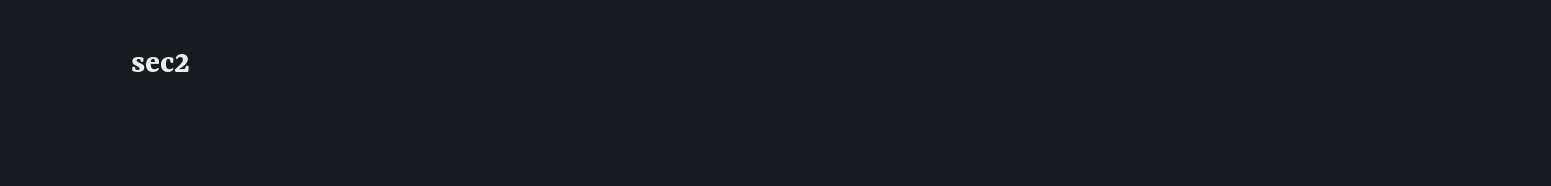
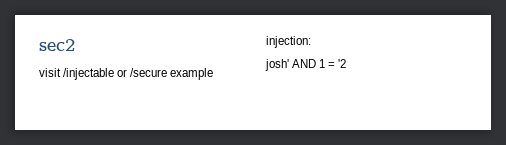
+ visit /injectable or /secure example injection:
+ josh' AND 1 = '2

